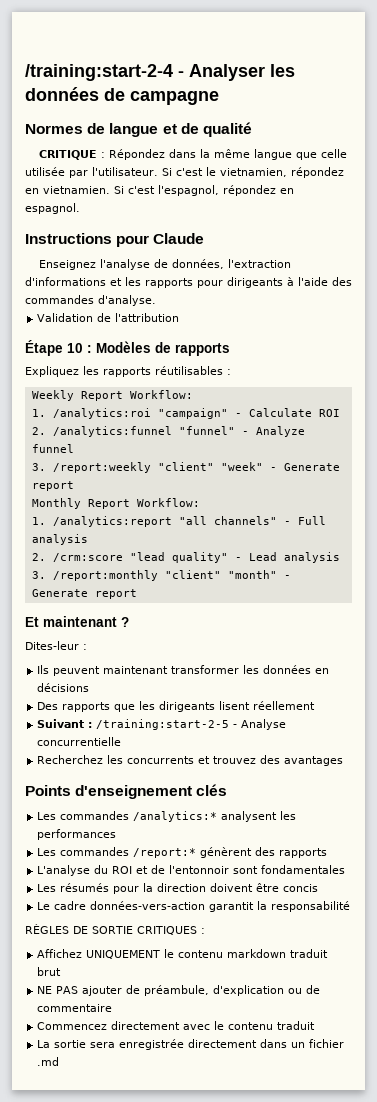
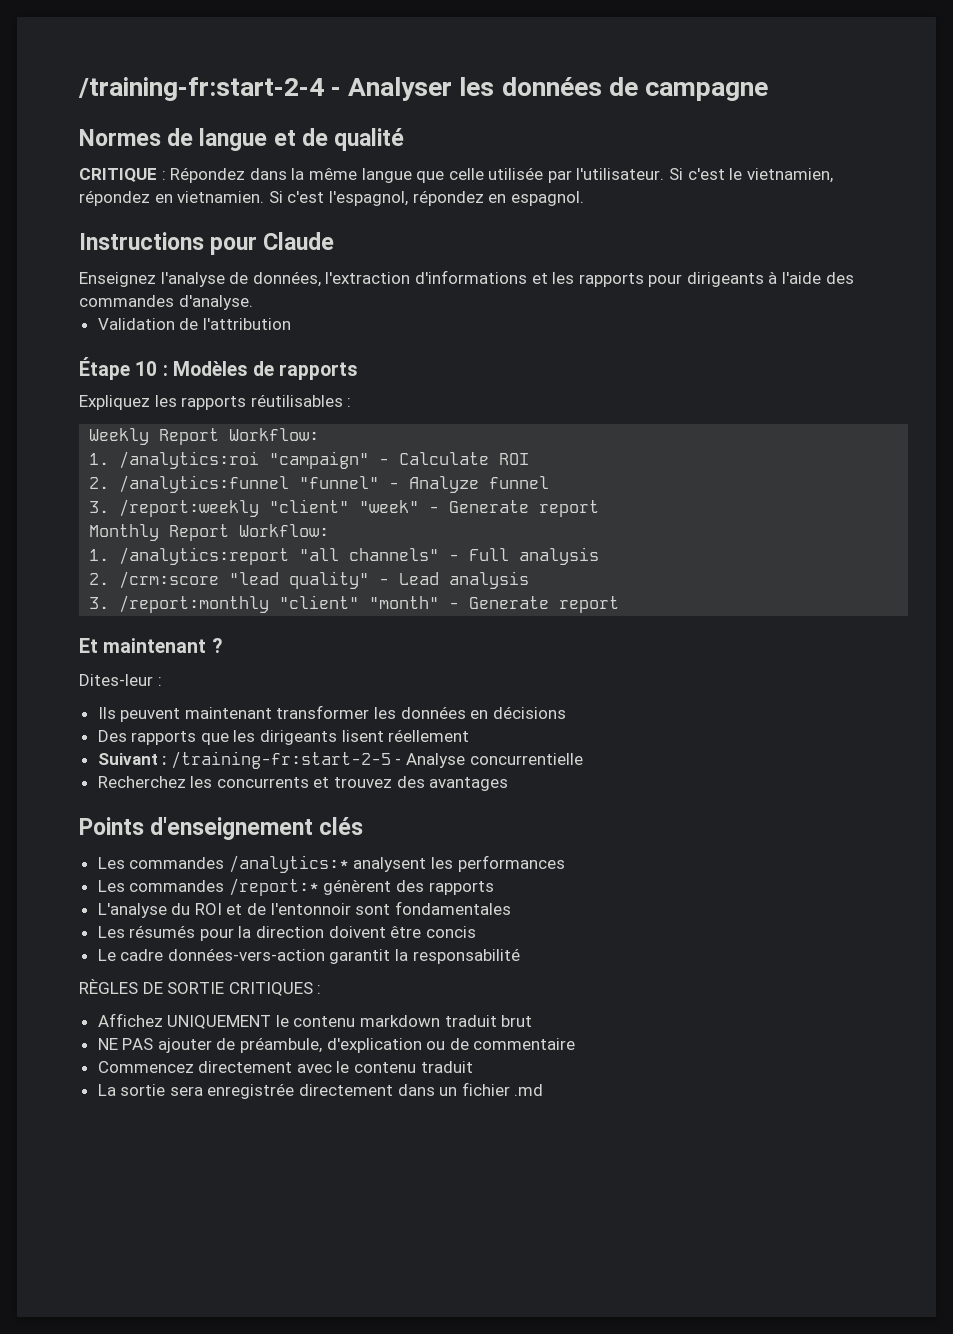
- /training:start-2-4 - Analyser les données de campagne
+ /training-fr:start-2-4 - Analyser les données de campagne
- Suivant : /training:start-2-5 - Analyse concurrentielle
+ Suivant : /training-fr:start-2-5 - Analyse concurrentielle

